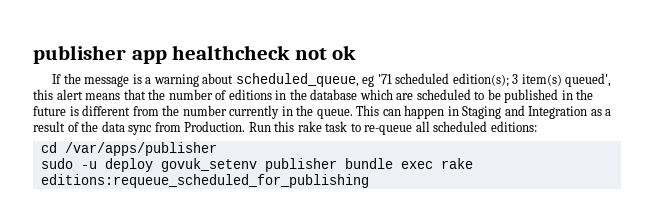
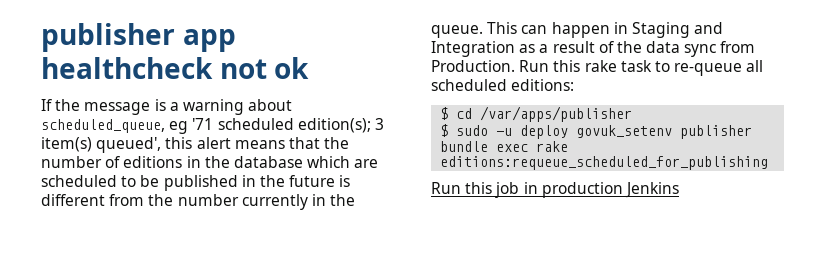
- cd /var/apps/publisher
+ $ cd /var/apps/publisher
- sudo -u deploy govuk_setenv publisher bundle exec rake editions:requeue_scheduled_for_publishing
+ $ sudo -u deploy govuk_setenv publisher bundle exec rake editions:requeue_scheduled_for_publishing
+ Run this job in production Jenkins

